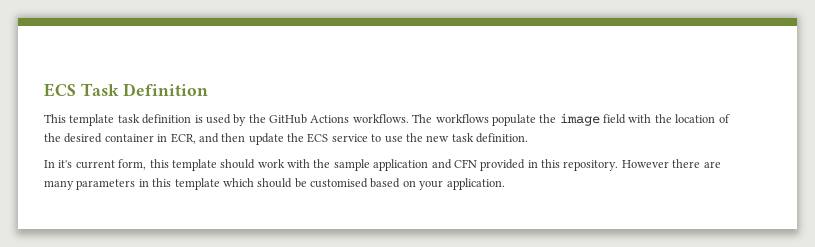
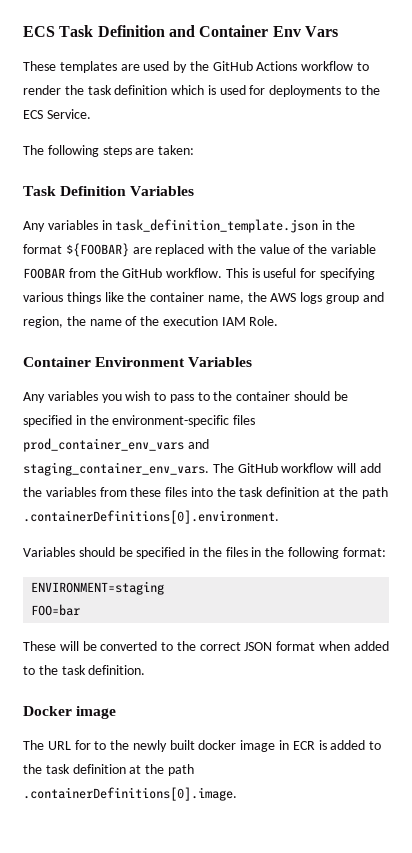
- ECS Task Definition
- This template task definition is used by the GitHub Actions workflows. The workflows populate the image field with the location of the desired container in ECR, and then update the ECS service to use the new task definition.
- In it's current form, this template should work with the sample application and CFN provided in this repository. However there are many parameters in this template which should be customised based on your application.
+ ECS Task Definition and Container Env Vars
+ These templates are used by the GitHub Actions workflow to render the task definition which is used for deployments to the ECS Service.
+ The following steps are taken:
+ Task Definition Variables
+ Any variables in task_definition_template.json in the format ${FOOBAR} are replaced with the value of the variable FOOBAR from the GitHub workflow. This is useful for specifying various things like the container name, the AWS logs group and region, the name of the execution IAM Role.
+ Container Environment Variables
+ Any variables you wish to pass to the container should be specified in the environment-specific files prod_container_env_vars and staging_container_env_vars. The GitHub workflow will add the variables from these files into the task definition at the path .containerDefinitions[0].environment.
+ Variables should be specified in the files in the following format:
+ ENVIRONMENT=staging
+ FOO=bar
+ These will be converted to the correct JSON format when added to the task definition.
+ Docker image
+ The URL for to the newly built docker image in ECR is added to the task definition at the path .containerDefinitions[0].image.

